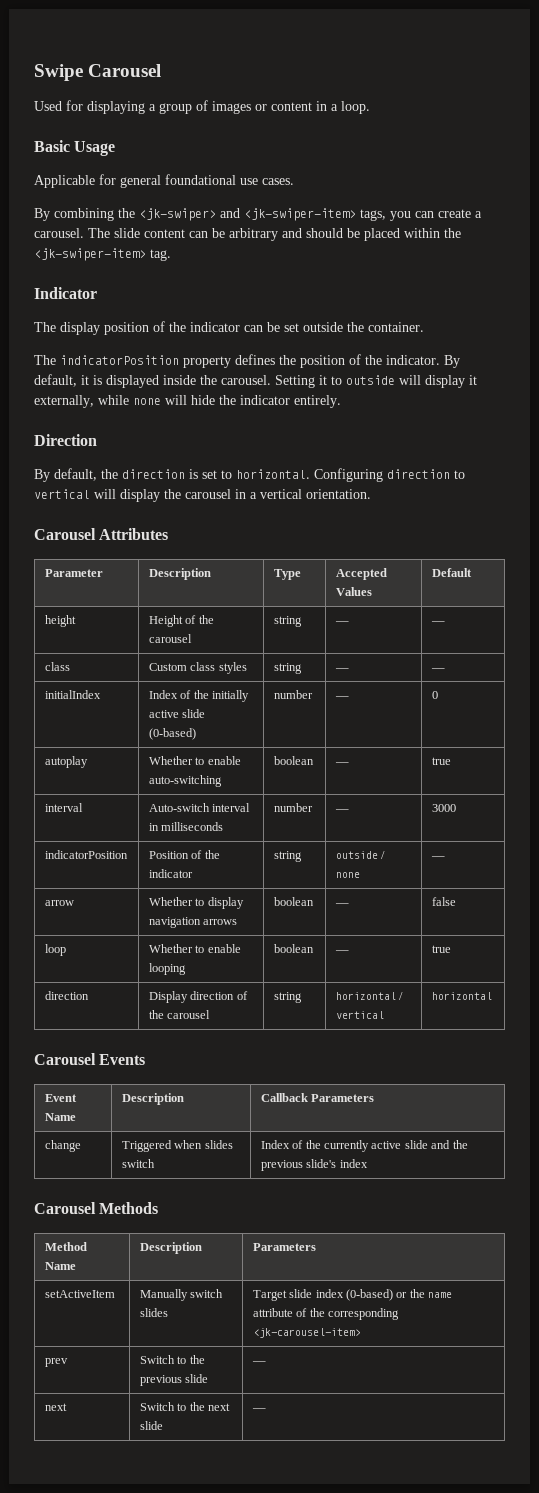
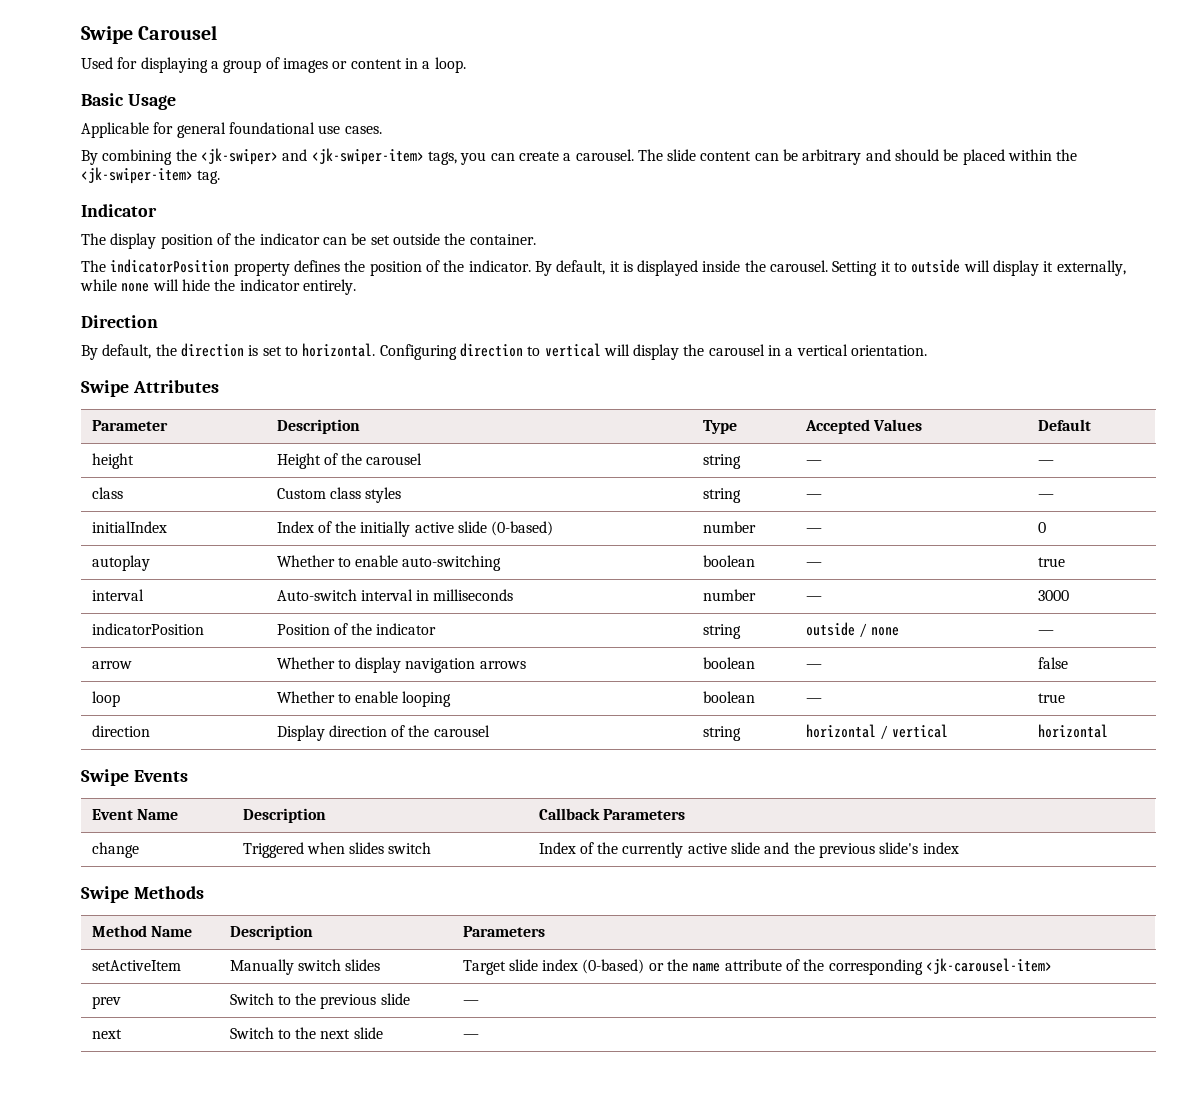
- Carousel Attributes
+ Swipe Attributes
- Carousel Events
+ Swipe Events
- Carousel Methods
+ Swipe Methods

